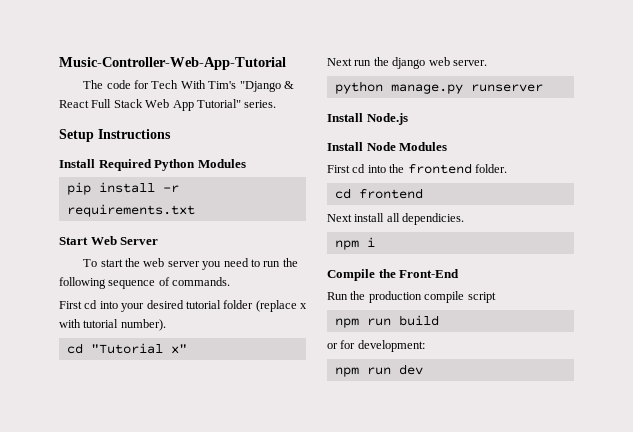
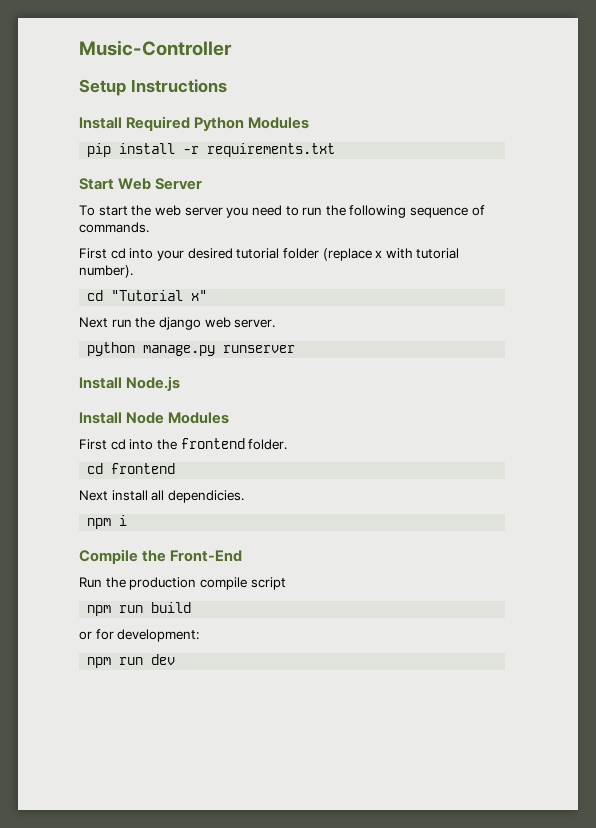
- Music-Controller-Web-App-Tutorial
- The code for Tech With Tim's "Django & React Full Stack Web App Tutorial" series.
+ Music-Controller

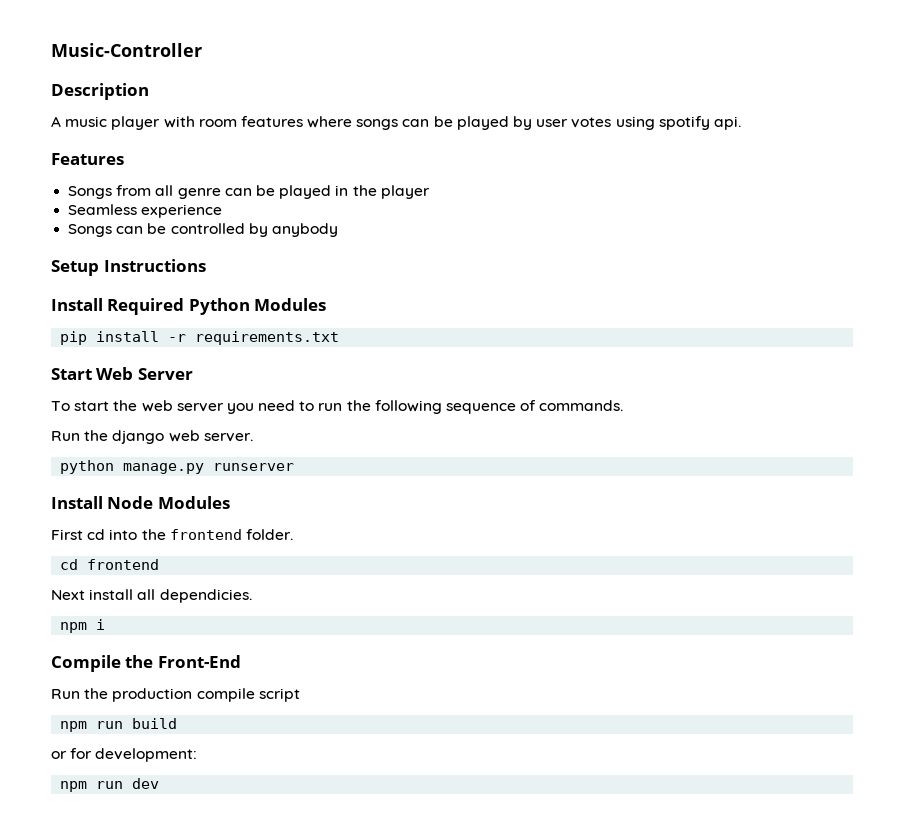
+ Description
+ A music player with room features where songs can be played by user votes using spotify api.
+ Features
+ Songs from all genre can be played in the player
+ Seamless experience
+ Songs can be controlled by anybody
- First cd into your desired tutorial folder (replace x with tutorial number).
- cd "Tutorial x"
- Next run the django web server.
+ Run the django web server.
- Install Node.js

